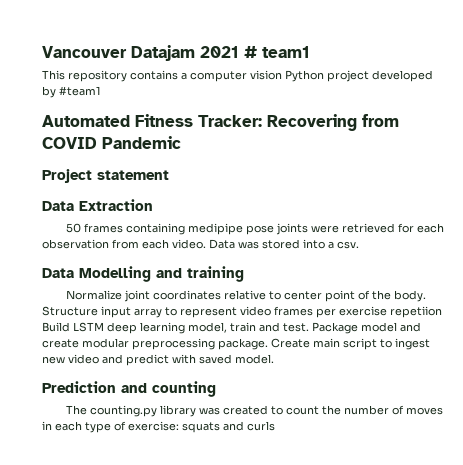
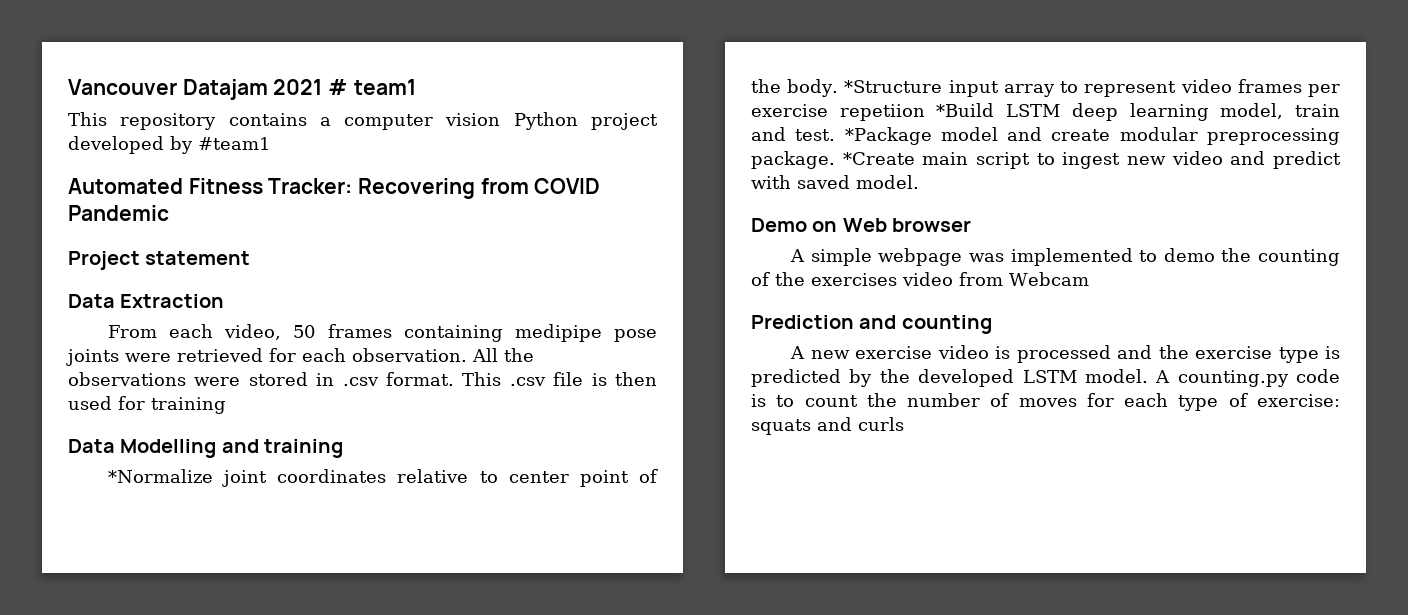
- 50 frames containing medipipe pose joints were retrieved for each observation from each video. Data was stored into a csv.
+ From each video, 50 frames containing medipipe pose joints were retrieved for each observation. All the observations were stored in .csv format. This .csv file is then used for training
- Normalize joint coordinates relative to center point of the body.
+ *Normalize joint coordinates relative to center point of the body.
- Structure input array to represent video frames per exercise repetiion Build LSTM deep learning model, train and test.
+ *Structure input array to represent video frames per exercise repetiion *Build LSTM deep learning model, train and test.
- Package model and create modular preprocessing package.
+ *Package model and create modular preprocessing package.
- Create main script to ingest new video and predict with saved model.
+ *Create main script to ingest new video and predict with saved model.
+ Demo on Web browser
+ A simple webpage was implemented to demo the counting of the exercises video from Webcam
  Prediction and counting
- The counting.py library was created to count the number of moves in each type of exercise: squats and curls
+ A new exercise video is processed and the exercise type is predicted by the developed LSTM model. A counting.py code is to count the number of moves for each type of exercise: squats and curls

